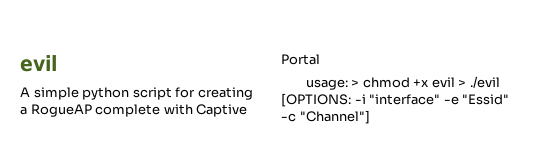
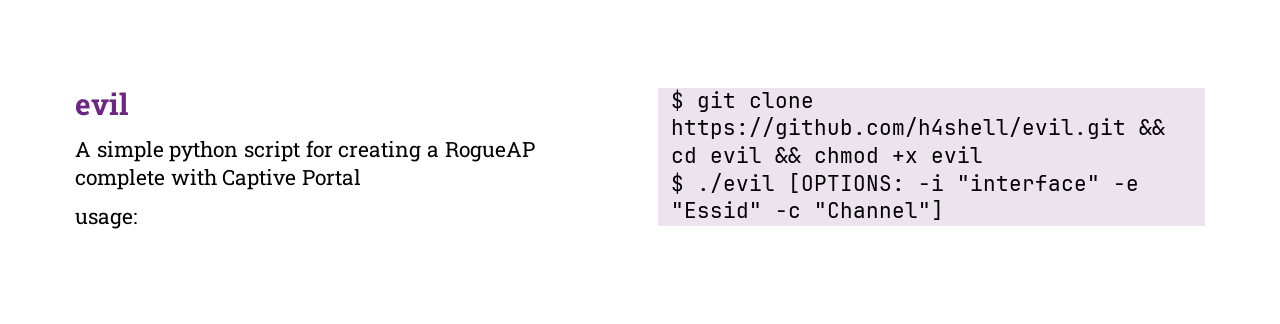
- usage: > chmod +x evil > ./evil [OPTIONS: -i "interface" -e "Essid" -c "Channel"]
+ usage:
+ $ git clone https://github.com/h4shell/evil.git && cd evil && chmod +x evil
+ $ ./evil [OPTIONS: -i "interface" -e "Essid" -c "Channel"]

